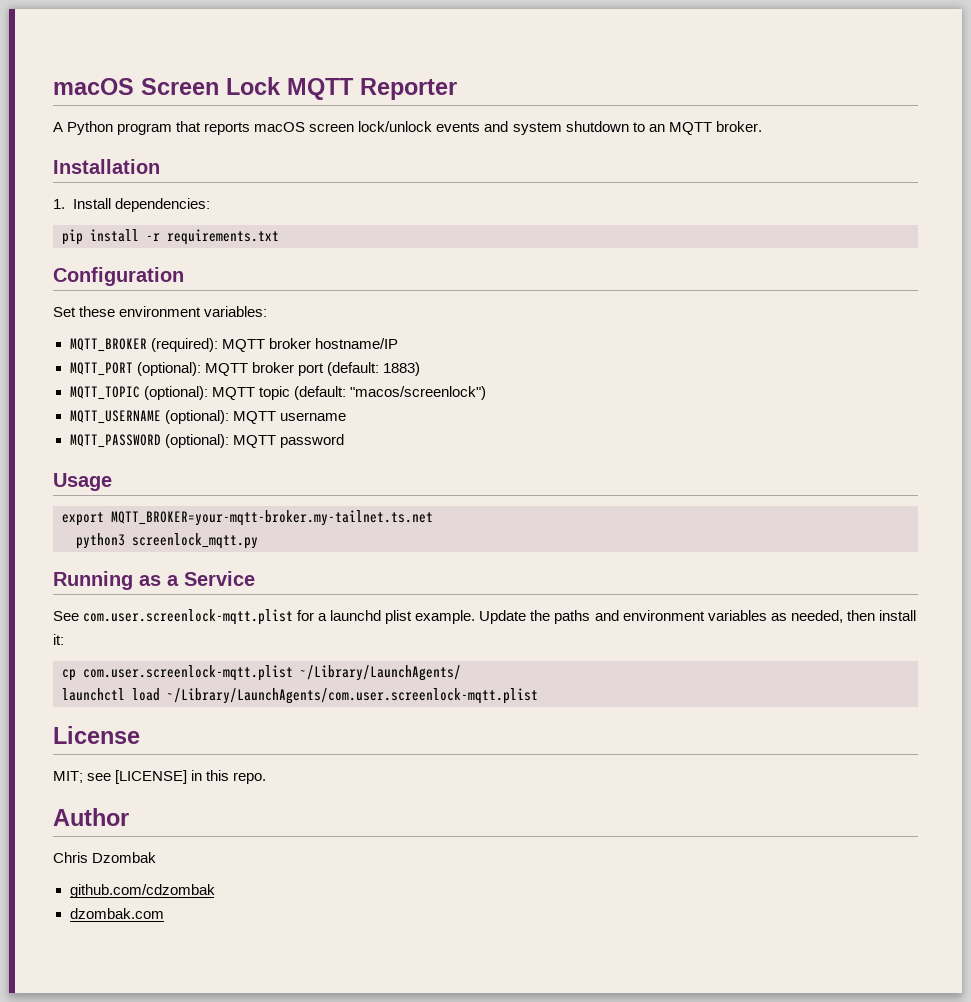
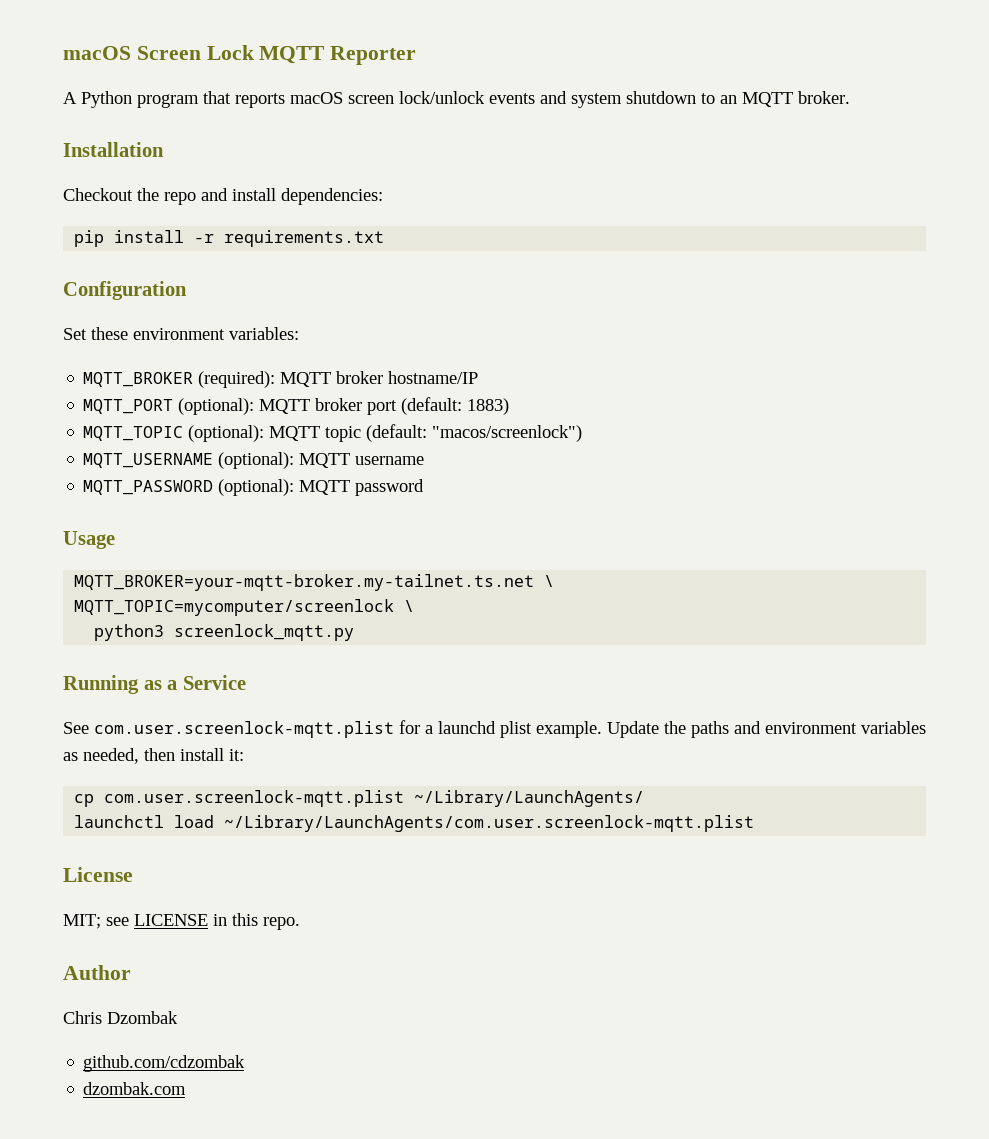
- 1. Install dependencies:
+ Checkout the repo and install dependencies:
- export MQTT_BROKER=your-mqtt-broker.my-tailnet.ts.net
+ MQTT_BROKER=your-mqtt-broker.my-tailnet.ts.net \
+ MQTT_TOPIC=mycomputer/screenlock \
- MIT; see [LICENSE] in this repo.
+ MIT; see LICENSE in this repo.

